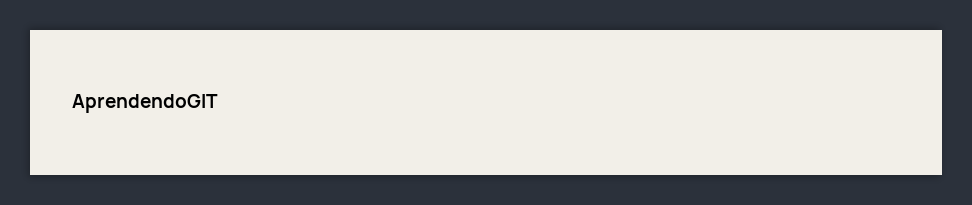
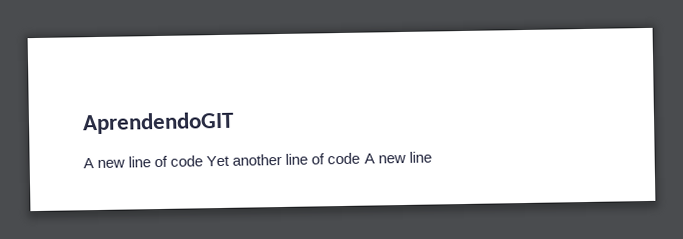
+ A new line of code Yet another line of code A new line

